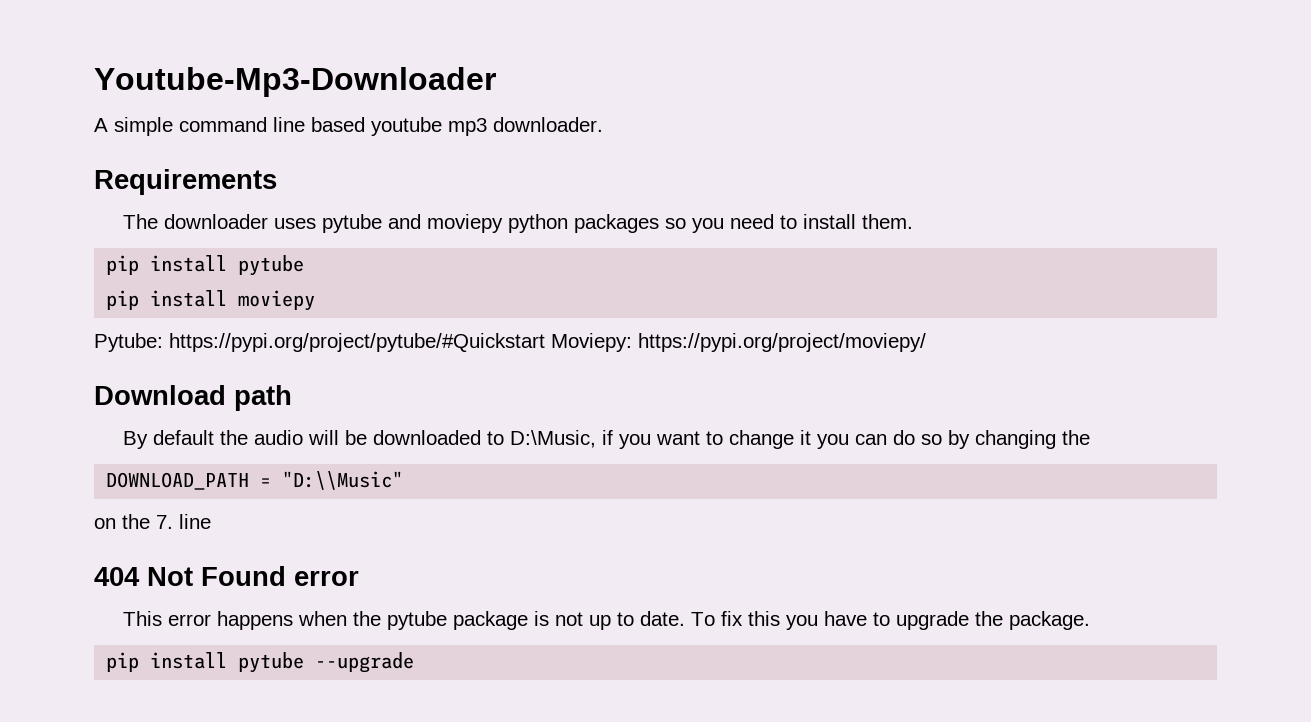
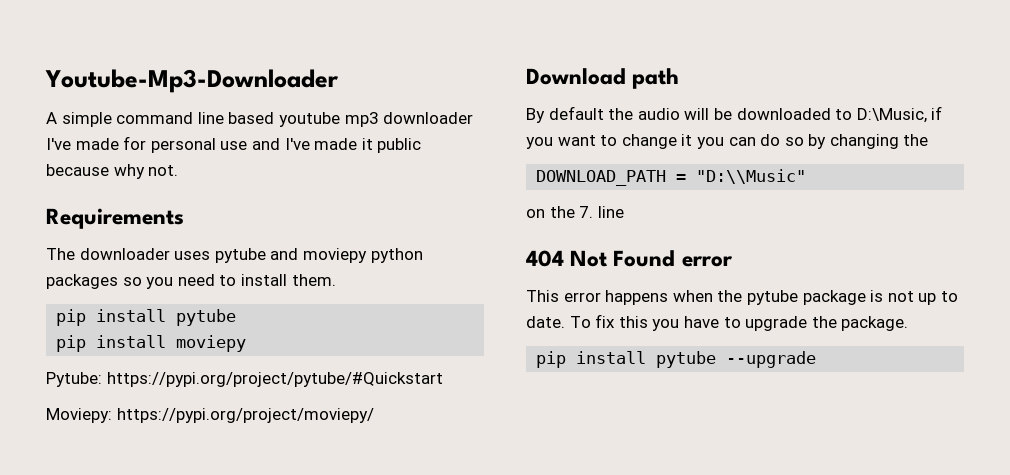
- A simple command line based youtube mp3 downloader.
+ A simple command line based youtube mp3 downloader I've made for personal use and I've made it public because why not.
- Pytube: https://pypi.org/project/pytube/#Quickstart Moviepy: https://pypi.org/project/moviepy/
+ Pytube: https://pypi.org/project/pytube/#Quickstart
+ Moviepy: https://pypi.org/project/moviepy/

